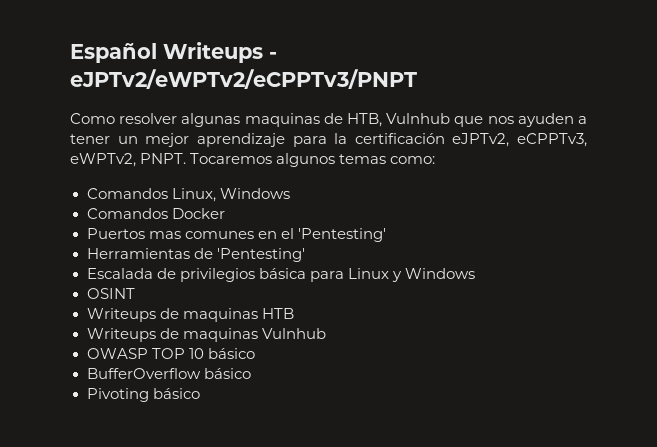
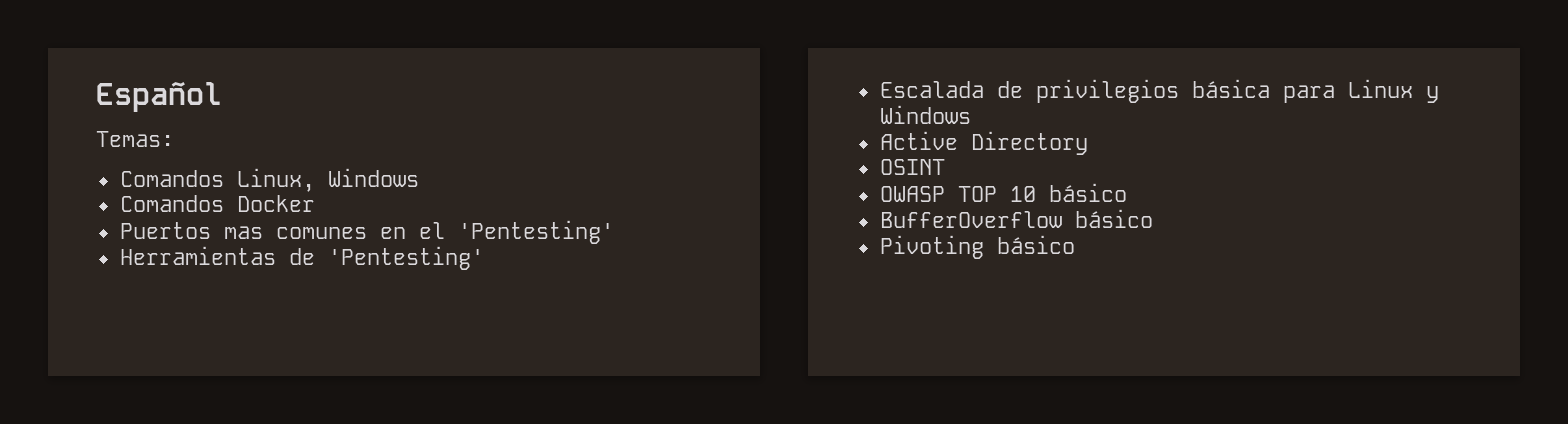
- Español Writeups - eJPTv2/eWPTv2/eCPPTv3/PNPT
- Como resolver algunas maquinas de HTB, Vulnhub que nos ayuden a tener un mejor aprendizaje para la certificación eJPTv2, eCPPTv3, eWPTv2, PNPT. Tocaremos algunos temas como:
+ Español
+ Temas:
+ Active Directory
- Writeups de maquinas HTB
- Writeups de maquinas Vulnhub

